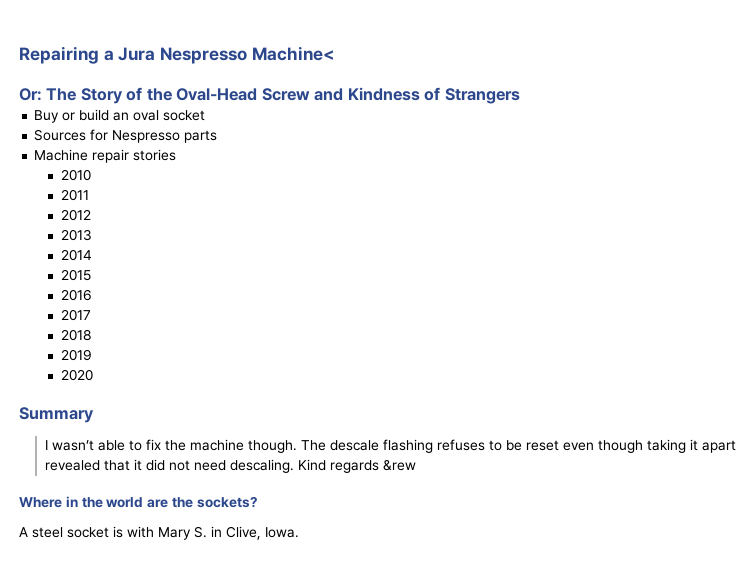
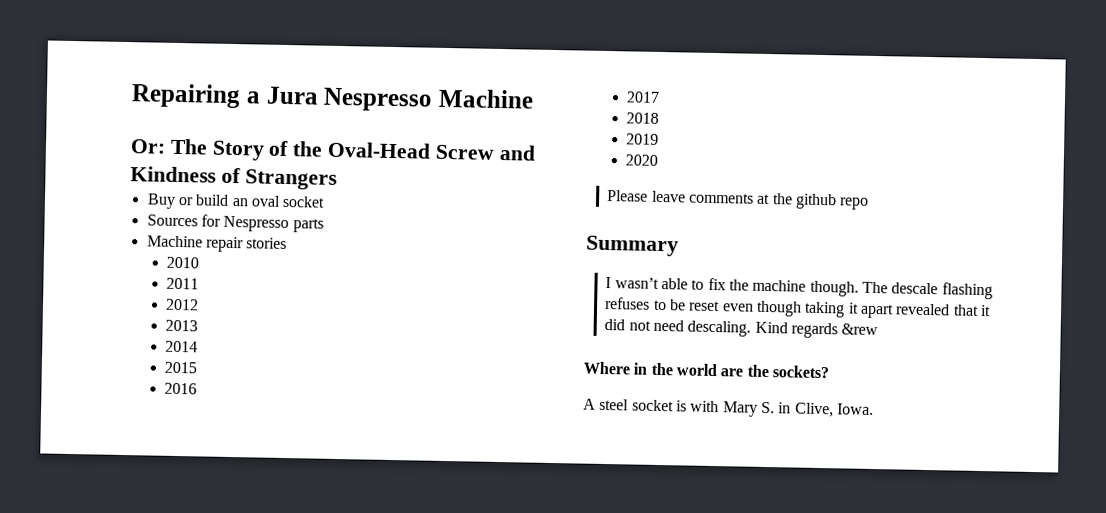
- Repairing a Jura Nespresso Machine<
+ Repairing a Jura Nespresso Machine
+ Please leave comments at the github repo

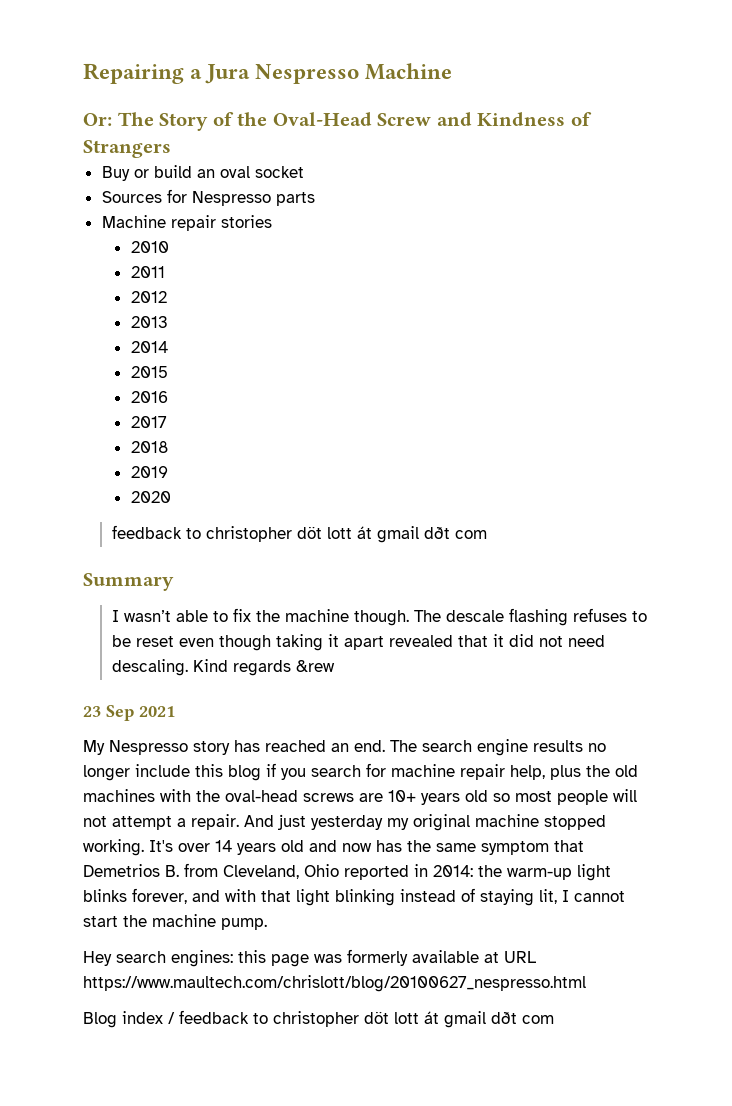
  2020
- Please leave comments at the github repo
+ feedback to christopher döt lott át gmail dðt com
- Where in the world are the sockets?
- A steel socket is with Mary S. in Clive, Iowa.
+ 23 Sep 2021
+ My Nespresso story has reached an end. The search engine results no longer include this blog if you search for machine repair help, plus the old machines with the oval-head screws are 10+ years old so most people will not attempt a repair. And just yesterday my original machine stopped working. It's over 14 years old and now has the same symptom that Demetrios B. from Cleveland, Ohio reported in 2014: the warm-up light blinks forever, and with that light blinking instead of staying lit, I cannot start the machine pump.
+ Hey search engines: this page was formerly available at URL https://www.maultech.com/chrislott/blog/20100627_nespresso.html
+ Blog index / feedback to christopher döt lott át gmail dðt com

